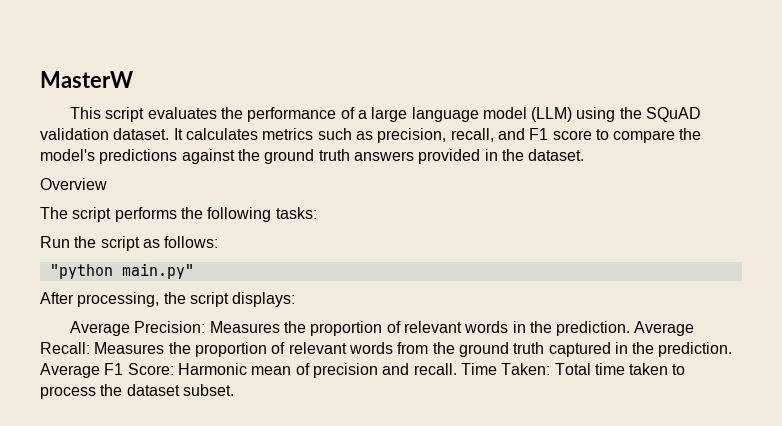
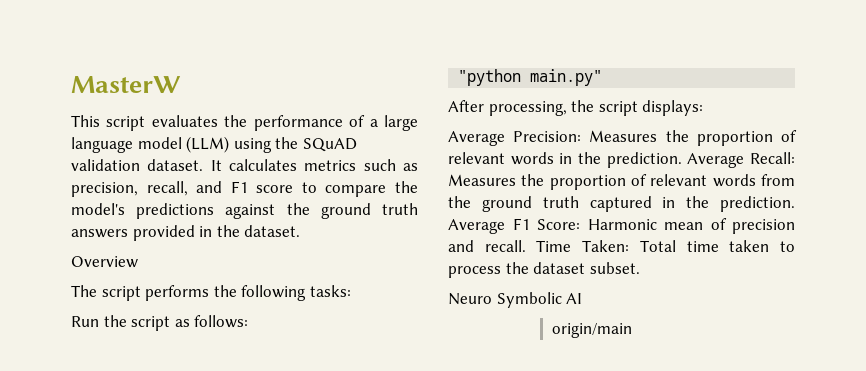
+ Neuro Symbolic AI
+ origin/main

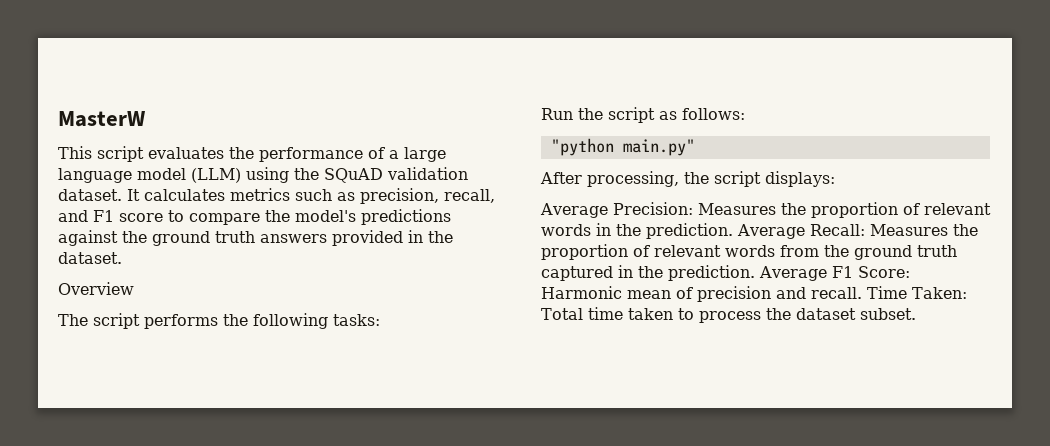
- Neuro Symbolic AI
- origin/main

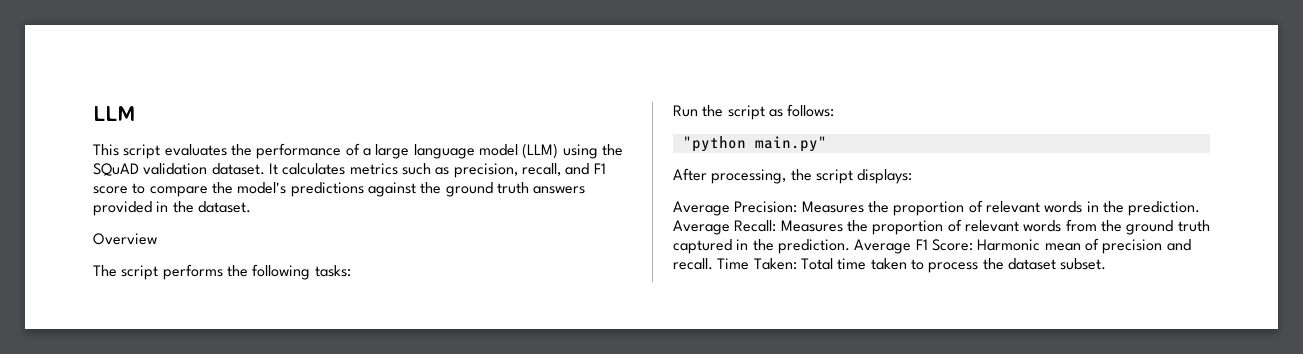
- MasterW
+ LLM

